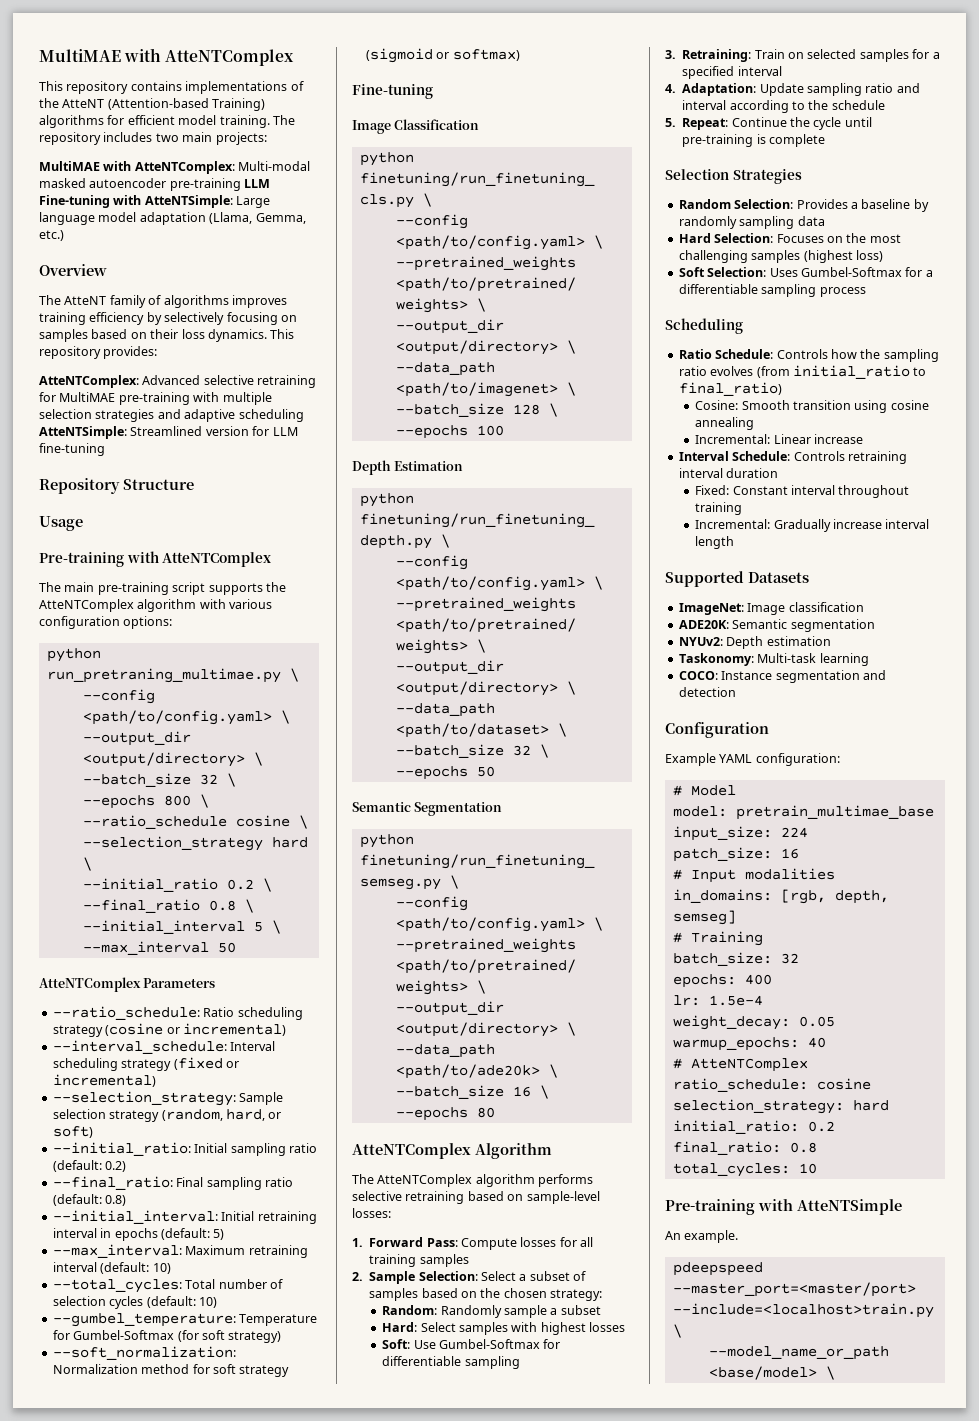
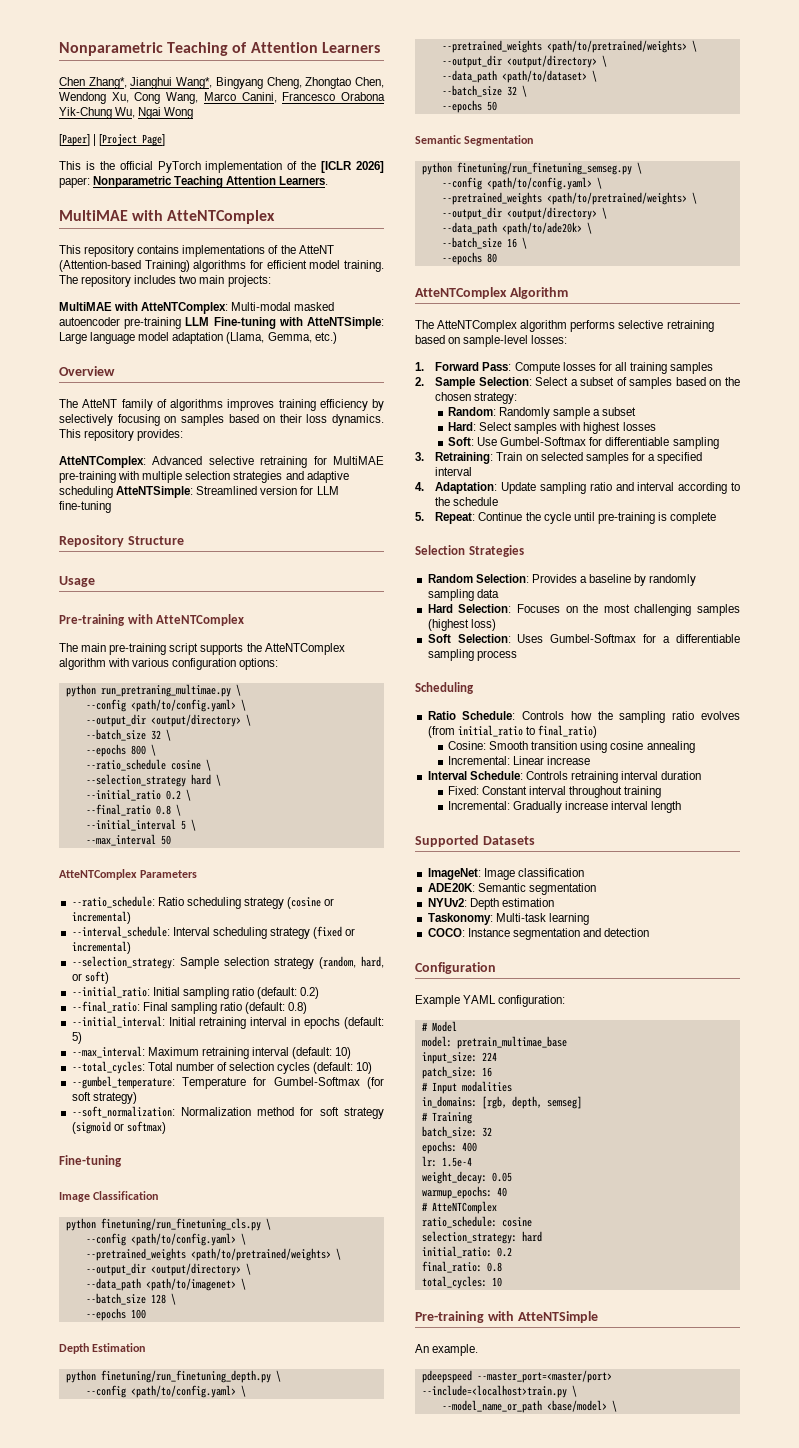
+ Nonparametric Teaching of Attention Learners
+ Chen Zhang*, Jianghui Wang*, Bingyang Cheng, Zhongtao Chen, Wendong Xu, Cong Wang, Marco Canini, Francesco Orabona Yik-Chung Wu, Ngai Wong
+ [Paper] | [Project Page]
+ This is the official PyTorch implementation of the [ICLR 2026] paper: Nonparametric Teaching Attention Learners.

